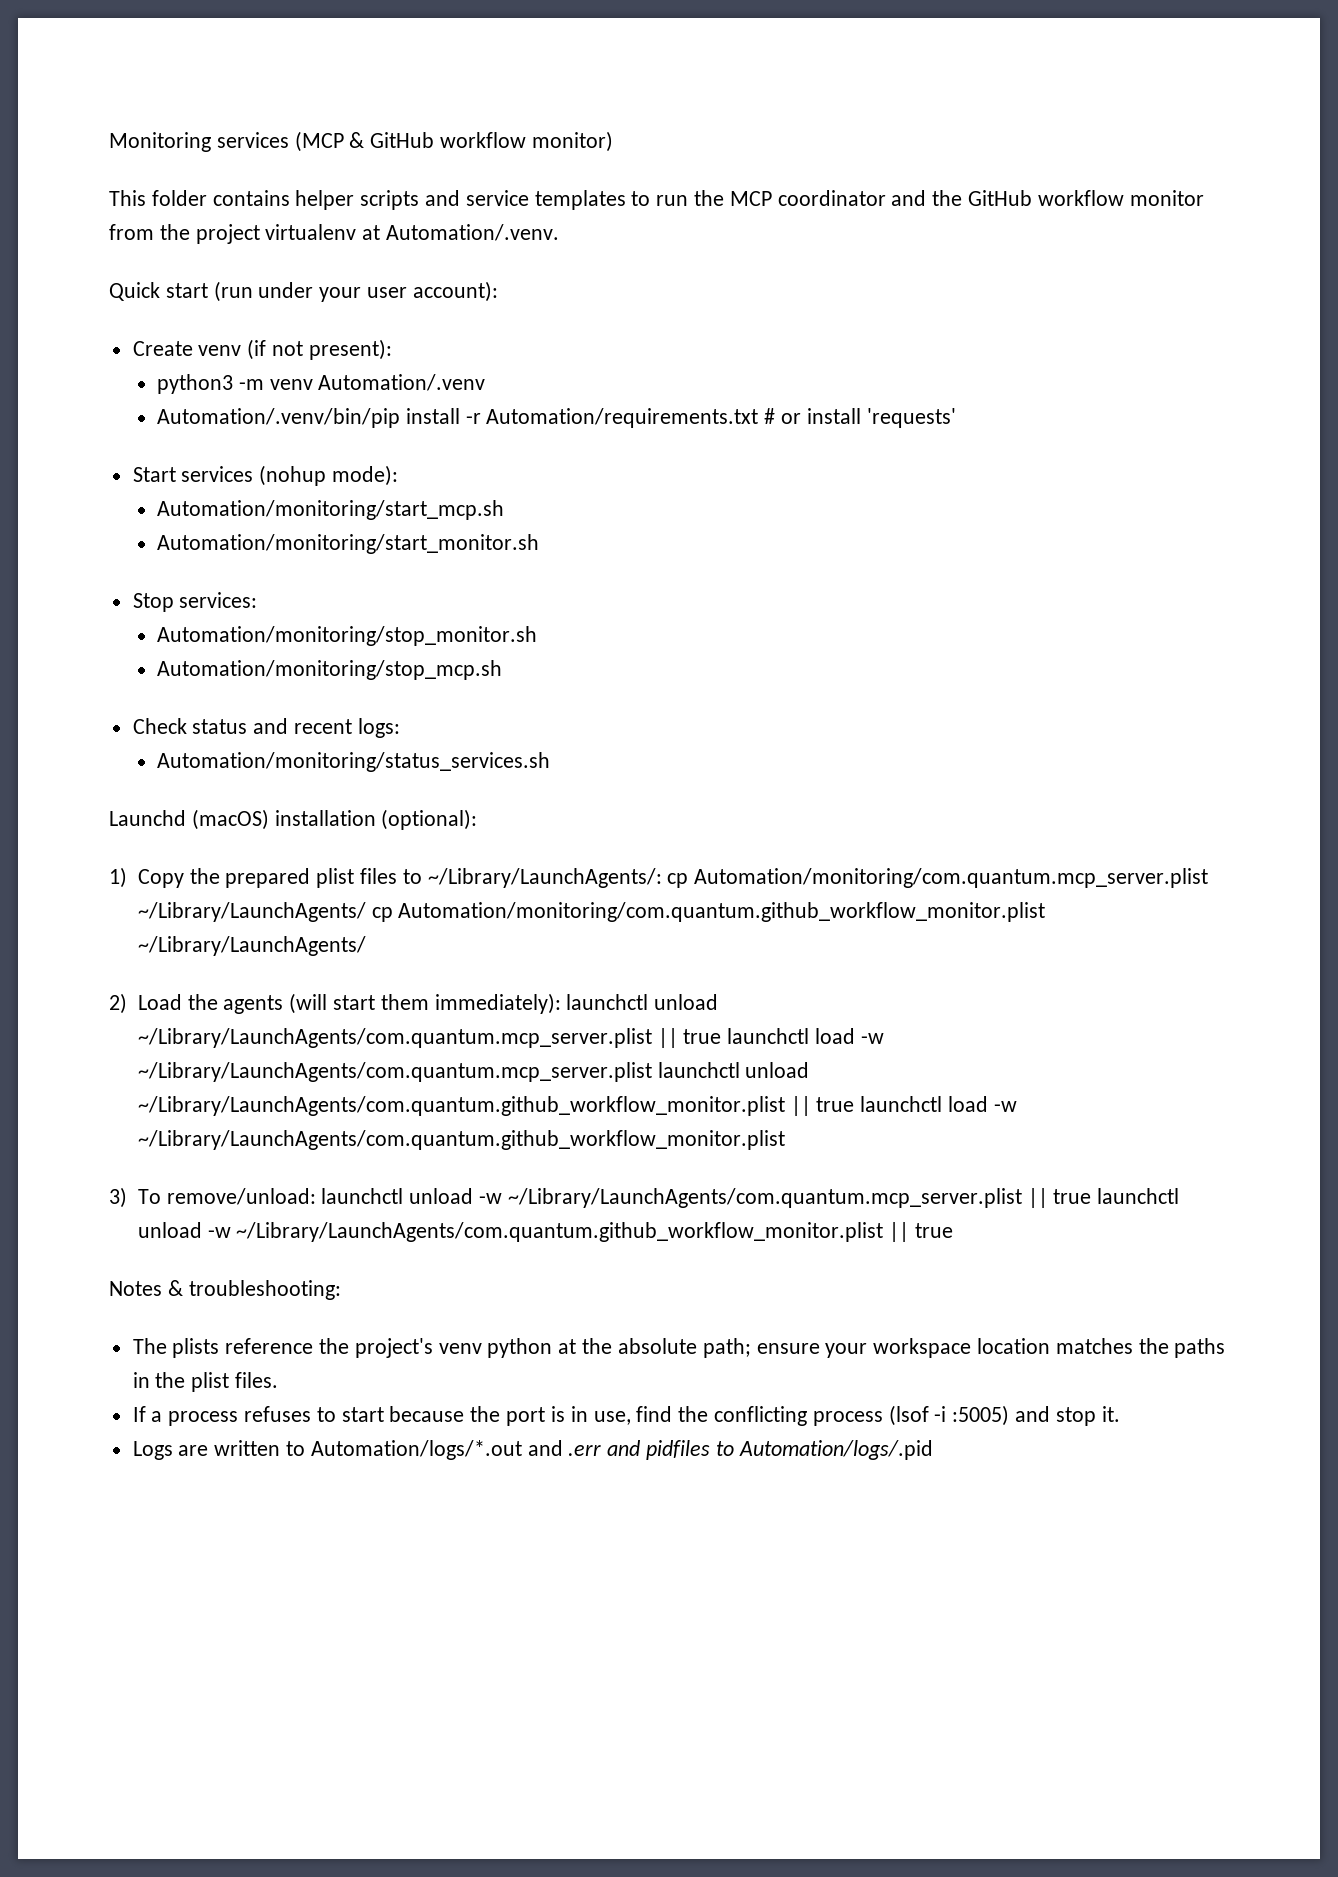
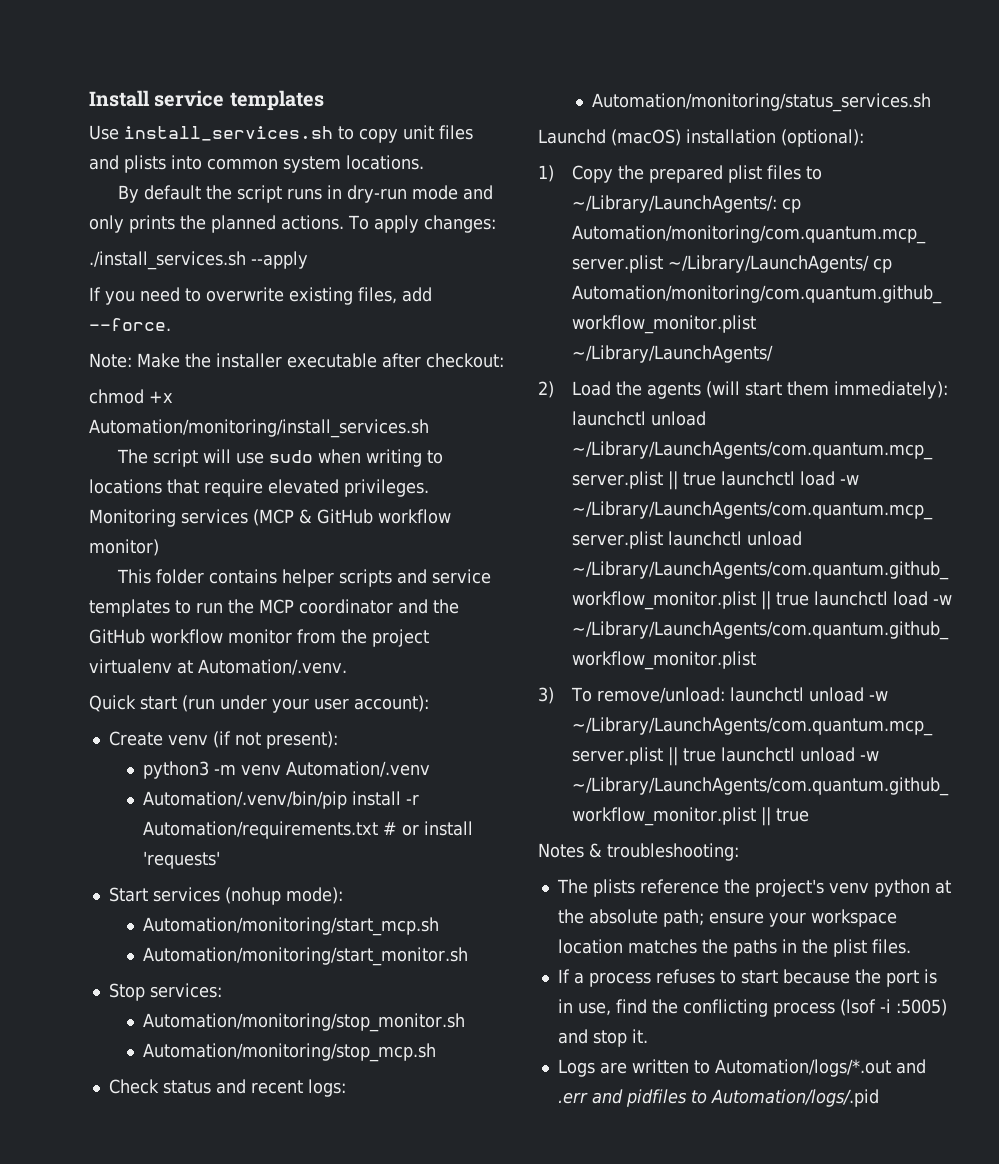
+ Install service templates
+ Use install_services.sh to copy unit files and plists into common system locations.
+ By default the script runs in dry-run mode and only prints the planned actions. To apply changes:
+ ./install_services.sh --apply
+ If you need to overwrite existing files, add --force.
+ Note: Make the installer executable after checkout:
+ chmod +x Automation/monitoring/install_services.sh
+ The script will use sudo when writing to locations that require elevated privileges.

